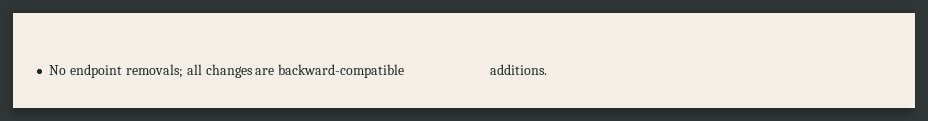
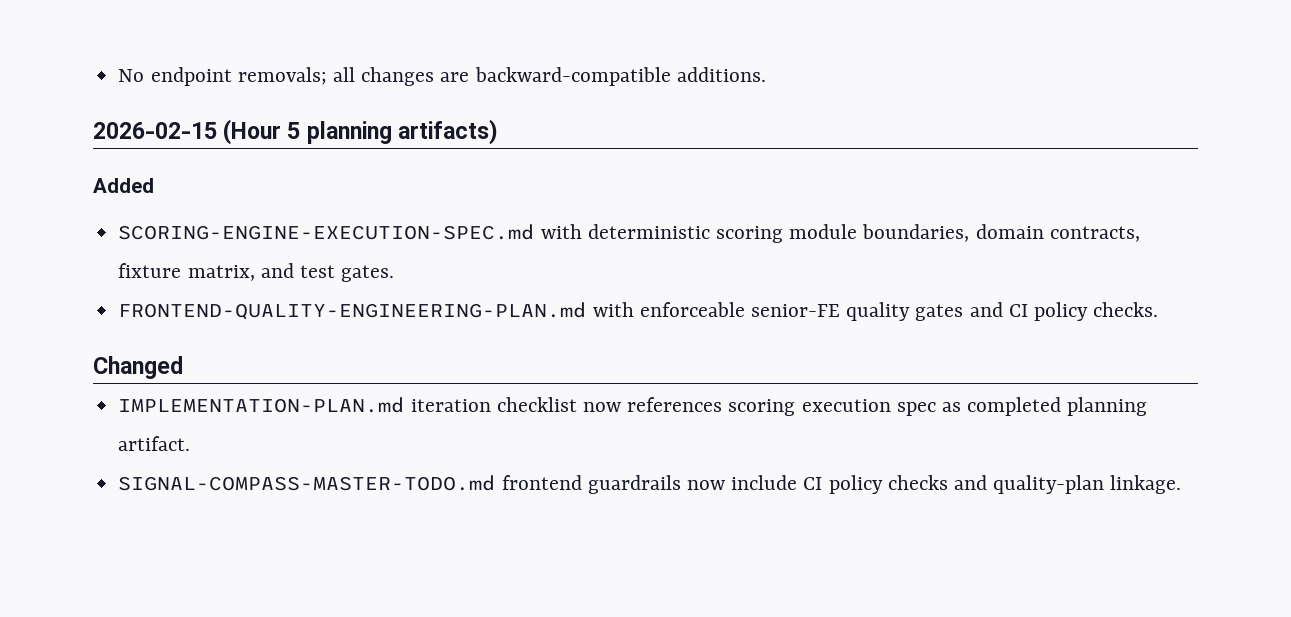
+ 2026-02-15 (Hour 5 planning artifacts)
+ Added
+ SCORING-ENGINE-EXECUTION-SPEC.md with deterministic scoring module boundaries, domain contracts, fixture matrix, and test gates.
+ FRONTEND-QUALITY-ENGINEERING-PLAN.md with enforceable senior-FE quality gates and CI policy checks.
+ Changed
+ IMPLEMENTATION-PLAN.md iteration checklist now references scoring execution spec as completed planning artifact.
+ SIGNAL-COMPASS-MASTER-TODO.md frontend guardrails now include CI policy checks and quality-plan linkage.

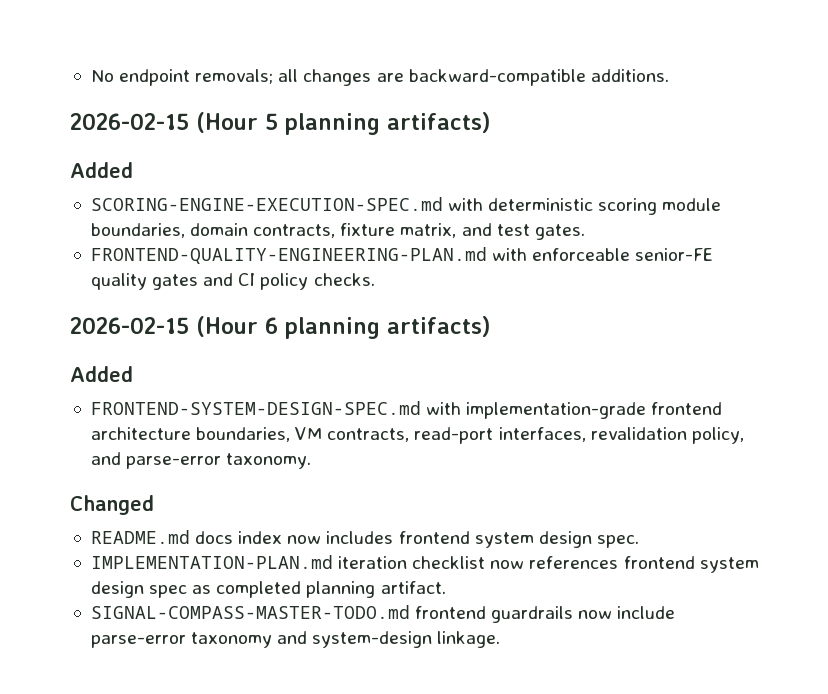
+ 2026-02-15 (Hour 6 planning artifacts)
+ Added
+ FRONTEND-SYSTEM-DESIGN-SPEC.md with implementation-grade frontend architecture boundaries, VM contracts, read-port interfaces, revalidation policy, and parse-error taxonomy.
  Changed
+ README.md docs index now includes frontend system design spec.
- IMPLEMENTATION-PLAN.md iteration checklist now references scoring execution spec as completed planning artifact.
+ IMPLEMENTATION-PLAN.md iteration checklist now references frontend system design spec as completed planning artifact.
- SIGNAL-COMPASS-MASTER-TODO.md frontend guardrails now include CI policy checks and quality-plan linkage.
+ SIGNAL-COMPASS-MASTER-TODO.md frontend guardrails now include parse-error taxonomy and system-design linkage.

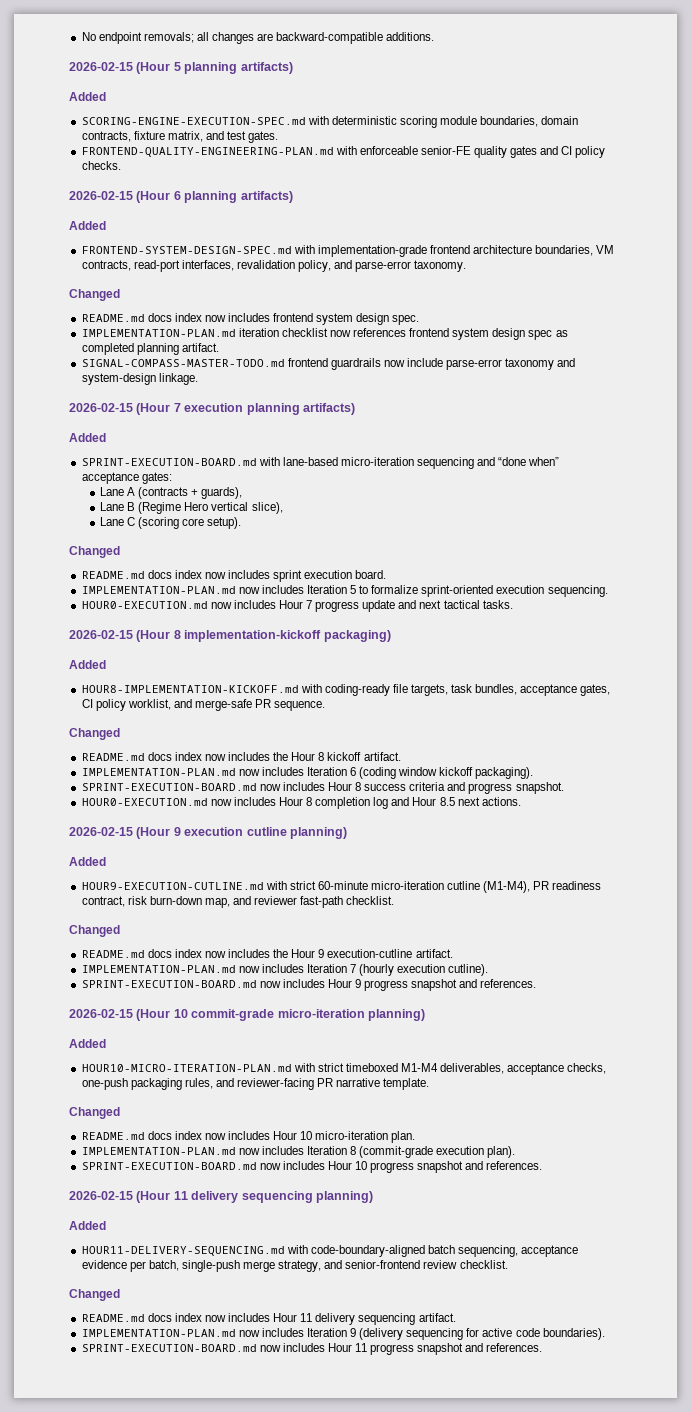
+ 2026-02-15 (Hour 7 execution planning artifacts)
+ Added
+ SPRINT-EXECUTION-BOARD.md with lane-based micro-iteration sequencing and “done when” acceptance gates:
+ Lane A (contracts + guards),
+ Lane B (Regime Hero vertical slice),
+ Lane C (scoring core setup).
+ Changed
+ README.md docs index now includes sprint execution board.
+ IMPLEMENTATION-PLAN.md now includes Iteration 5 to formalize sprint-oriented execution sequencing.
+ HOUR0-EXECUTION.md now includes Hour 7 progress update and next tactical tasks.
+ 2026-02-15 (Hour 8 implementation-kickoff packaging)
+ Added
+ HOUR8-IMPLEMENTATION-KICKOFF.md with coding-ready file targets, task bundles, acceptance gates, CI policy worklist, and merge-safe PR sequence.
+ Changed
+ README.md docs index now includes the Hour 8 kickoff artifact.
+ IMPLEMENTATION-PLAN.md now includes Iteration 6 (coding window kickoff packaging).
+ SPRINT-EXECUTION-BOARD.md now includes Hour 8 success criteria and progress snapshot.
+ HOUR0-EXECUTION.md now includes Hour 8 completion log and Hour 8.5 next actions.
+ 2026-02-15 (Hour 9 execution cutline planning)
+ Added
+ HOUR9-EXECUTION-CUTLINE.md with strict 60-minute micro-iteration cutline (M1-M4), PR readiness contract, risk burn-down map, and reviewer fast-path checklist.
+ Changed
+ README.md docs index now includes the Hour 9 execution-cutline artifact.
+ IMPLEMENTATION-PLAN.md now includes Iteration 7 (hourly execution cutline).
+ SPRINT-EXECUTION-BOARD.md now includes Hour 9 progress snapshot and references.
+ 2026-02-15 (Hour 10 commit-grade micro-iteration planning)
+ Added
+ HOUR10-MICRO-ITERATION-PLAN.md with strict timeboxed M1-M4 deliverables, acceptance checks, one-push packaging rules, and reviewer-facing PR narrative template.
+ Changed
+ README.md docs index now includes Hour 10 micro-iteration plan.
+ IMPLEMENTATION-PLAN.md now includes Iteration 8 (commit-grade execution plan).
+ SPRINT-EXECUTION-BOARD.md now includes Hour 10 progress snapshot and references.
+ 2026-02-15 (Hour 11 delivery sequencing planning)
+ Added
+ HOUR11-DELIVERY-SEQUENCING.md with code-boundary-aligned batch sequencing, acceptance evidence per batch, single-push merge strategy, and senior-frontend review checklist.
+ Changed
+ README.md docs index now includes Hour 11 delivery sequencing artifact.
+ IMPLEMENTATION-PLAN.md now includes Iteration 9 (delivery sequencing for active code boundaries).
+ SPRINT-EXECUTION-BOARD.md now includes Hour 11 progress snapshot and references.

